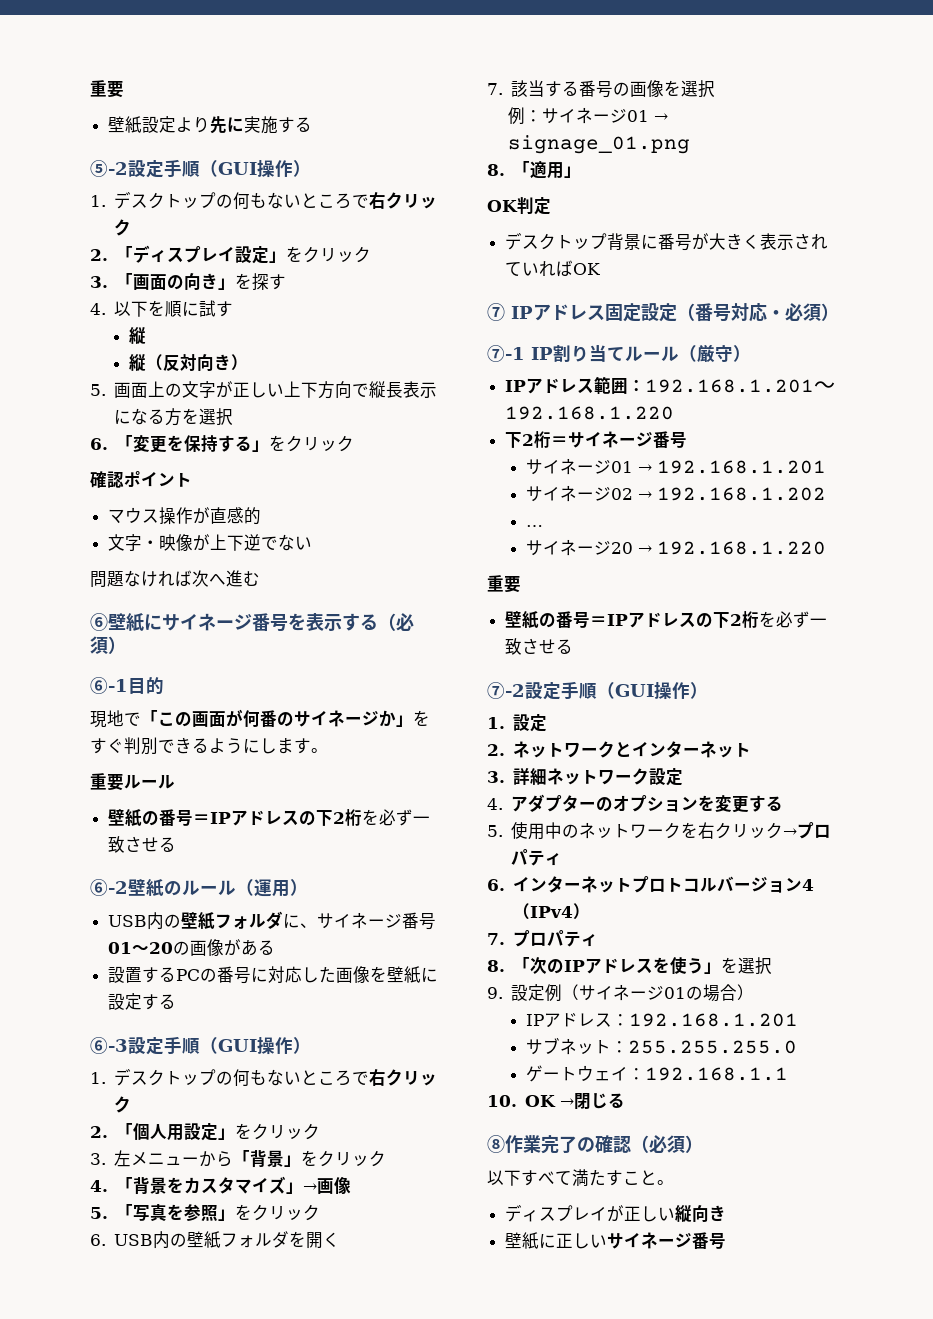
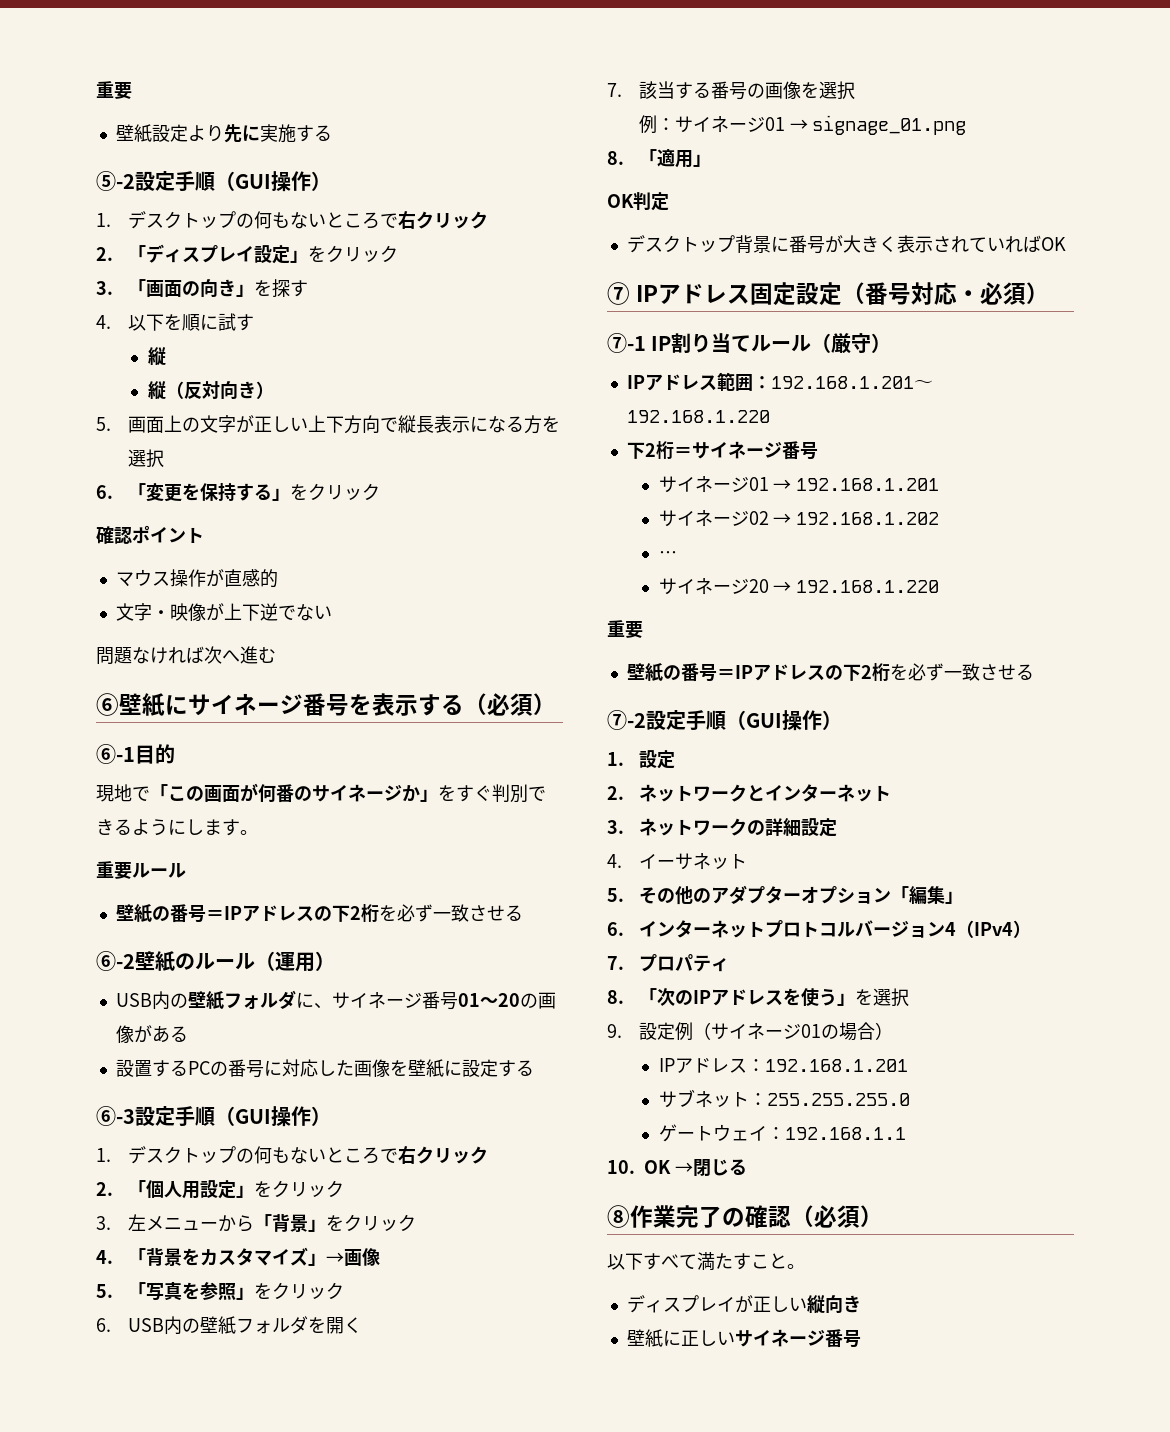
- 3.詳細ネットワーク設定
+ 3.ネットワークの詳細設定
- 4.アダプターのオプションを変更する
- 5.使用中のネットワークを右クリック→プロパティ
+ 4.イーサネット
+ 5.その他のアダプターオプション「編集」

